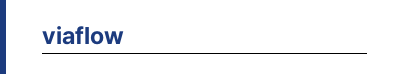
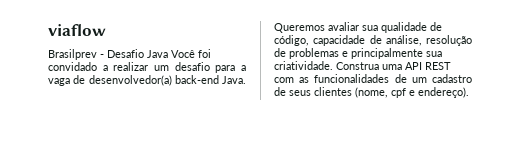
+ Brasilprev - Desafio Java Você foi convidado a realizar um desafio para a vaga de desenvolvedor(a) back-end Java. Queremos avaliar sua qualidade de código, capacidade de análise, resolução de problemas e principalmente sua criatividade. Construa uma API REST com as funcionalidades de um cadastro de seus clientes (nome, cpf e endereço).

